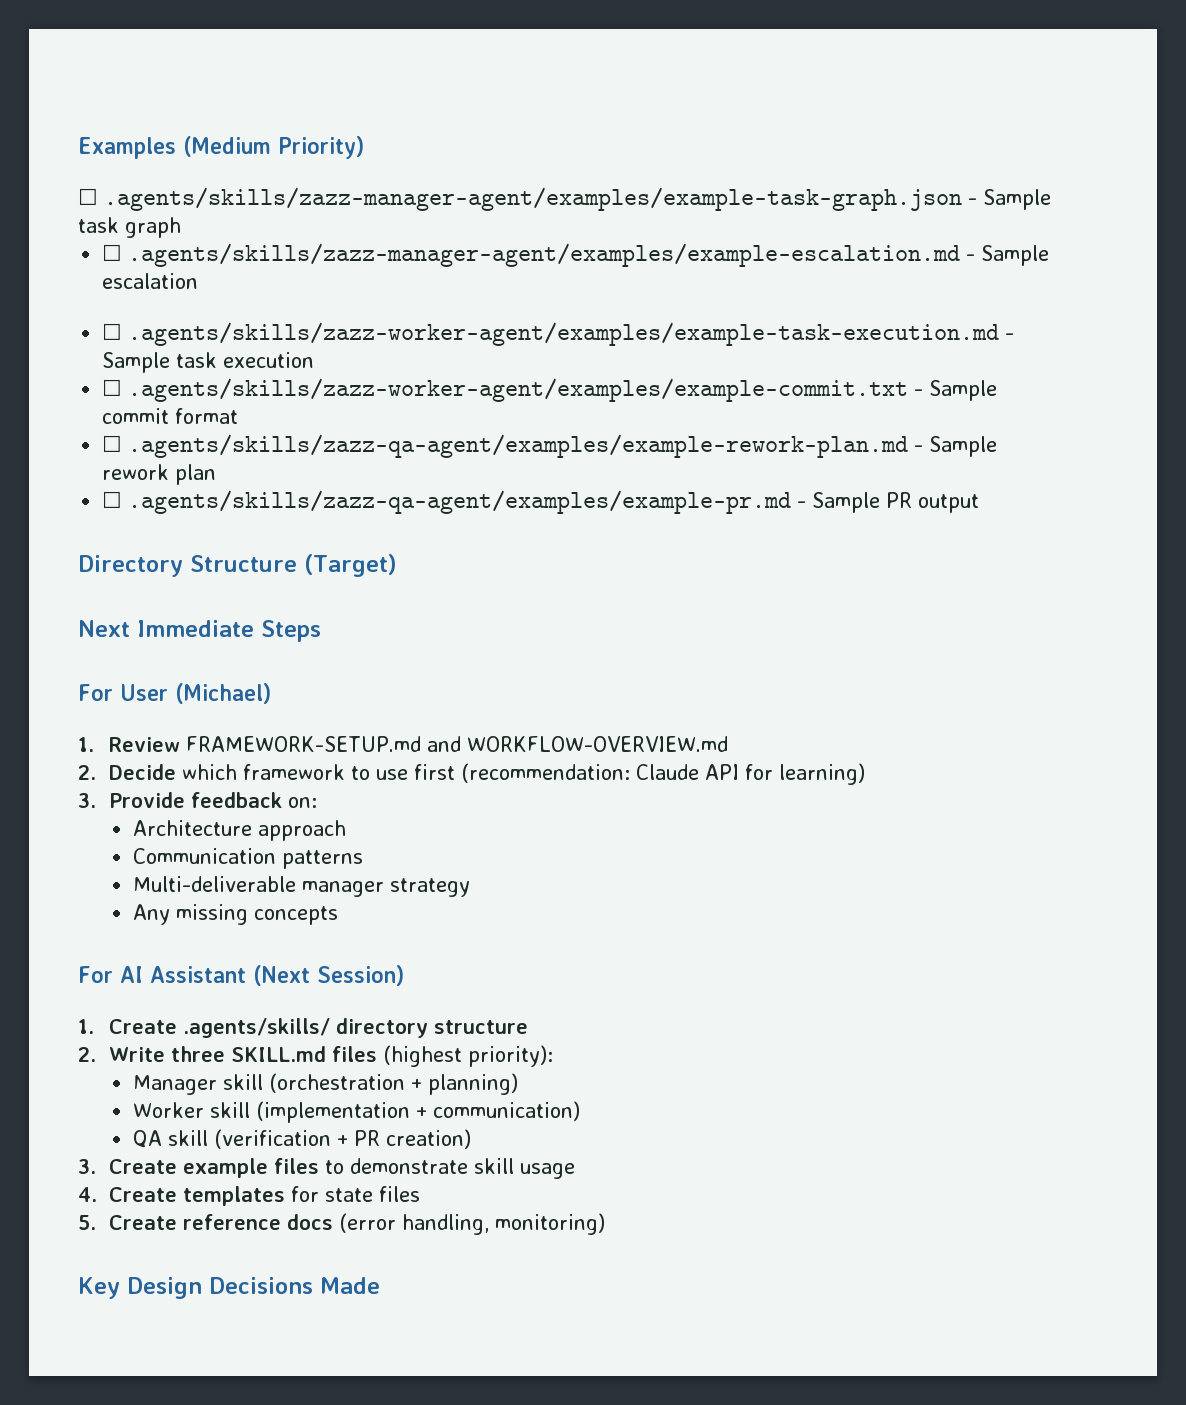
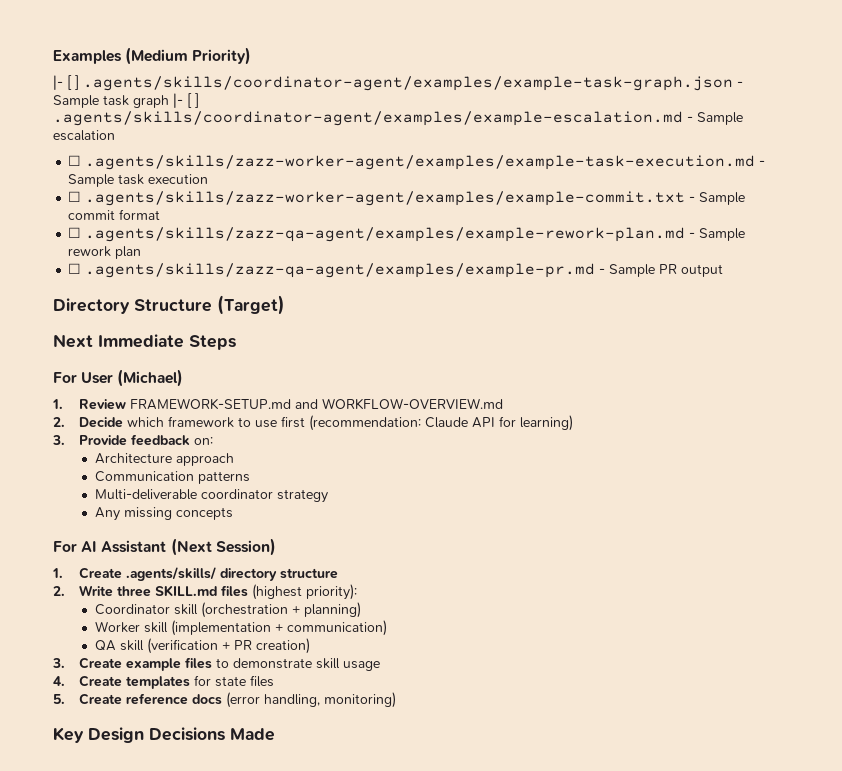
- ☐ .agents/skills/zazz-manager-agent/examples/example-task-graph.json - Sample task graph
- ☐ .agents/skills/zazz-manager-agent/examples/example-escalation.md - Sample escalation
+ |- [ ] .agents/skills/coordinator-agent/examples/example-task-graph.json - Sample task graph |- [ ] .agents/skills/coordinator-agent/examples/example-escalation.md - Sample escalation
- Multi-deliverable manager strategy
+ Multi-deliverable coordinator strategy
- Manager skill (orchestration + planning)
+ Coordinator skill (orchestration + planning)

